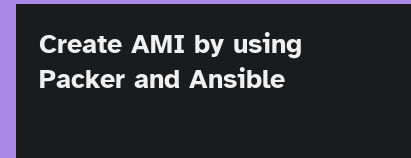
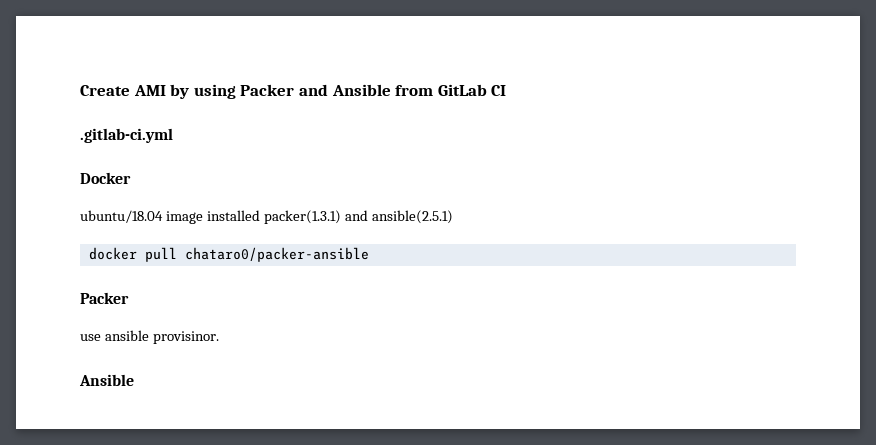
- Create AMI by using Packer and Ansible
+ Create AMI by using Packer and Ansible from GitLab CI
+ .gitlab-ci.yml
+ Docker
+ ubuntu/18.04 image installed packer(1.3.1) and ansible(2.5.1)
+ docker pull chataro0/packer-ansible
+ Packer
+ use ansible provisinor.
+ Ansible

